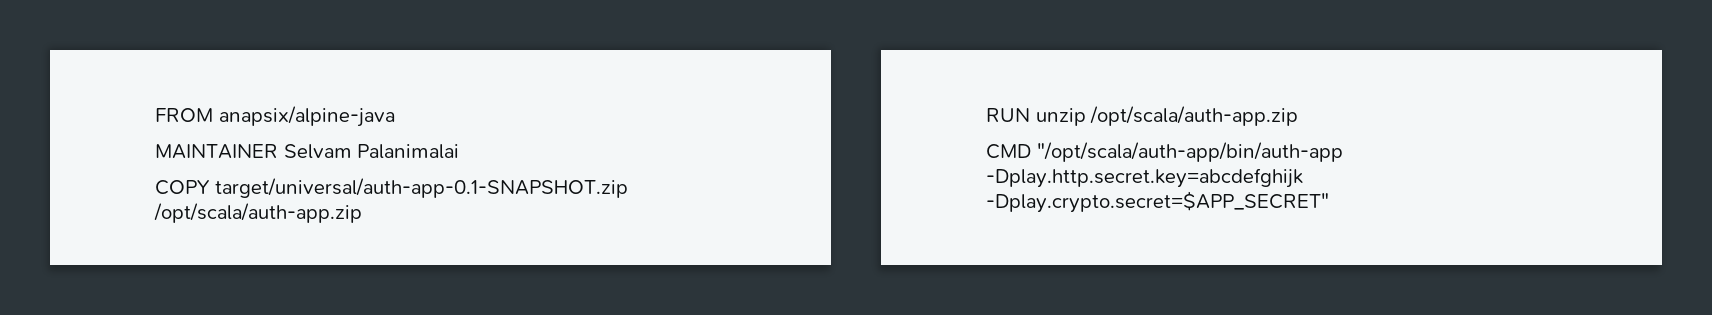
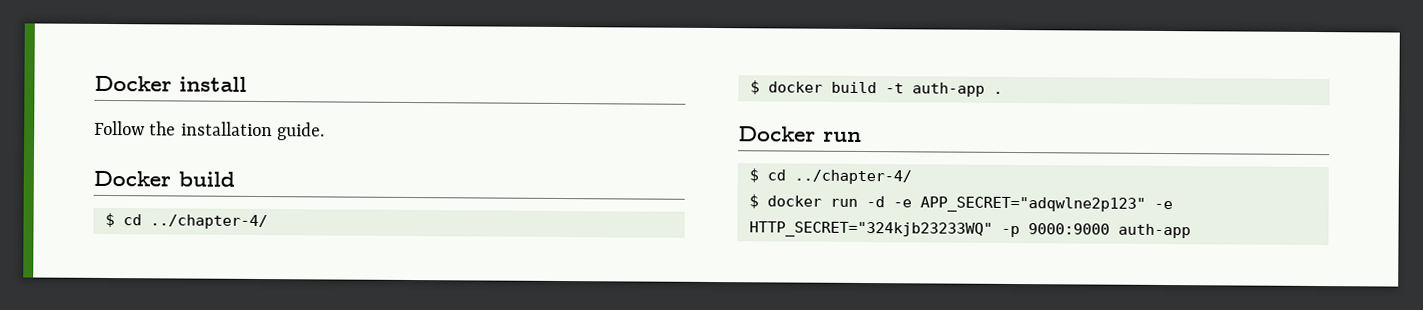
- FROM anapsix/alpine-java
- MAINTAINER Selvam Palanimalai
- COPY target/universal/auth-app-0.1-SNAPSHOT.zip /opt/scala/auth-app.zip
- RUN unzip /opt/scala/auth-app.zip
- CMD "/opt/scala/auth-app/bin/auth-app -Dplay.http.secret.key=abcdefghijk -Dplay.crypto.secret=$APP_SECRET"
+ Docker install
+ Follow the installation guide.
+ Docker build
+ $ cd ../chapter-4/
+ $ docker build -t auth-app .
+ Docker run
+ $ cd ../chapter-4/
+ $ docker run -d -e APP_SECRET="adqwlne2p123" -e HTTP_SECRET="324kjb23233WQ" -p 9000:9000 auth-app

